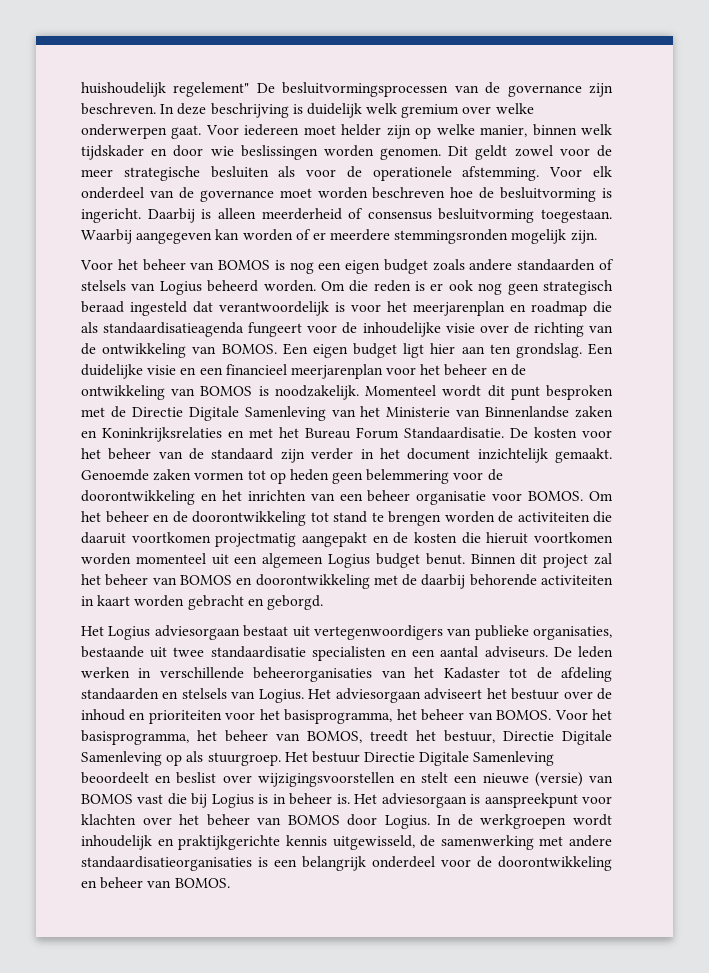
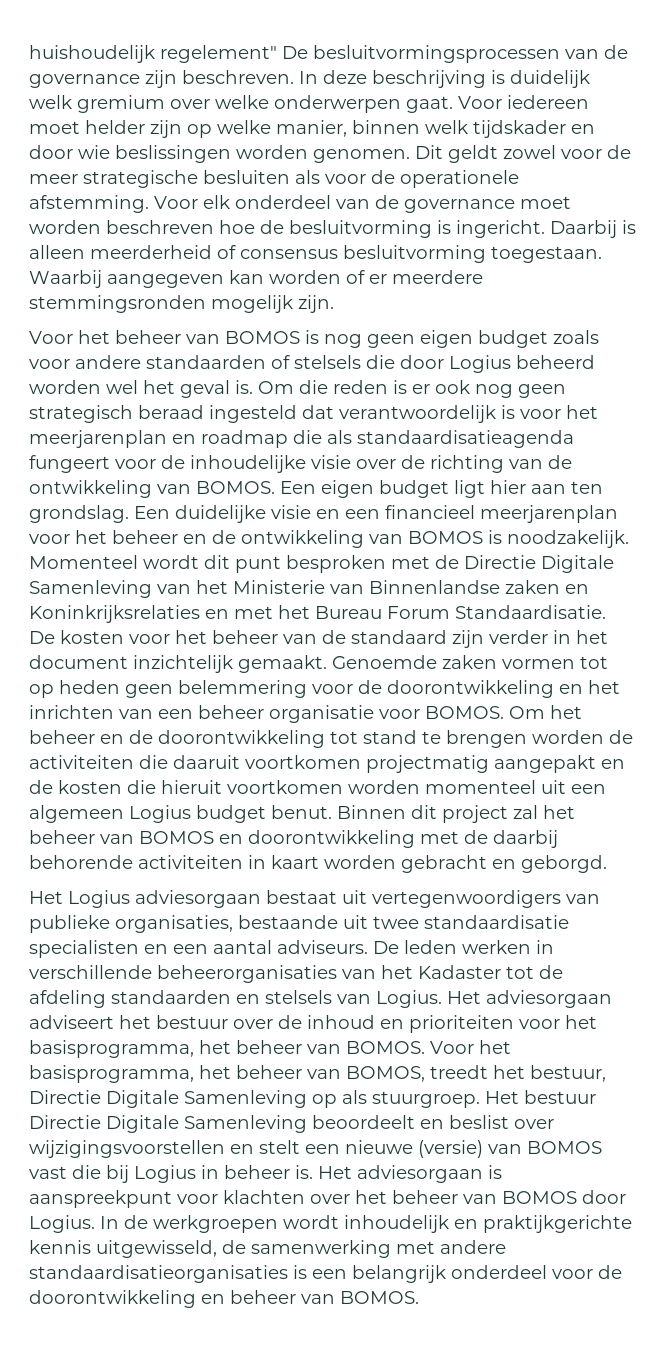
- Voor het beheer van BOMOS is nog een eigen budget zoals andere standaarden of stelsels van Logius beheerd worden.
+ Voor het beheer van BOMOS is nog geen eigen budget zoals voor andere standaarden of stelsels die door Logius beheerd worden wel het geval is.
- Het bestuur Directie Digitale Samenleving beoordeelt en beslist over wijzigingsvoorstellen en stelt een nieuwe (versie) van BOMOS vast die bij Logius is in beheer is.
+ Het bestuur Directie Digitale Samenleving beoordeelt en beslist over wijzigingsvoorstellen en stelt een nieuwe (versie) van BOMOS vast die bij Logius in beheer is.

